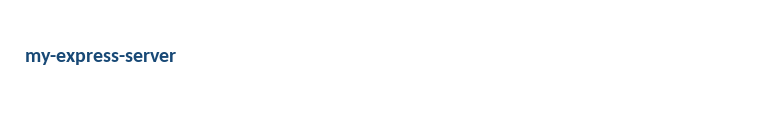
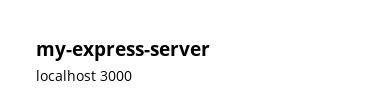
+ localhost 3000

